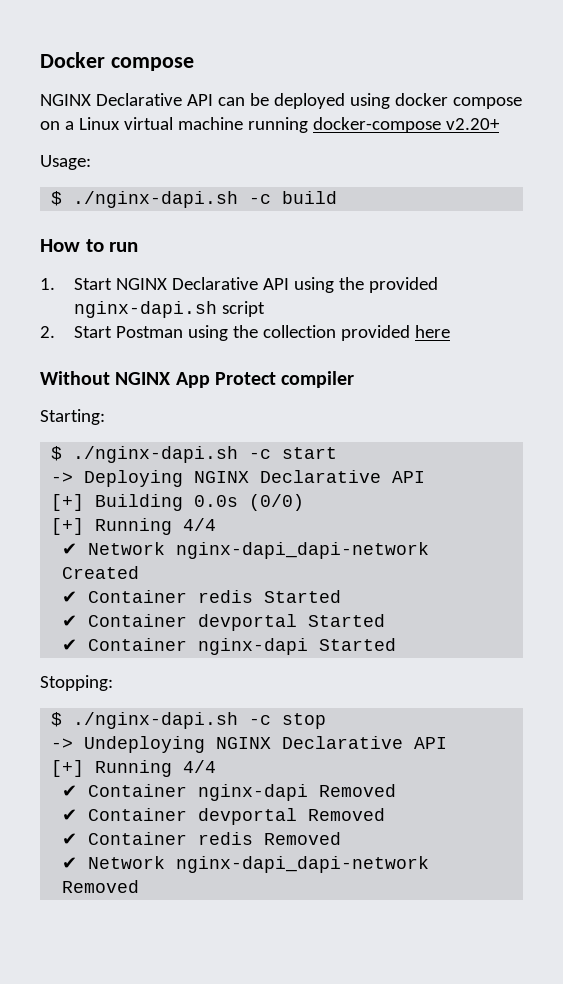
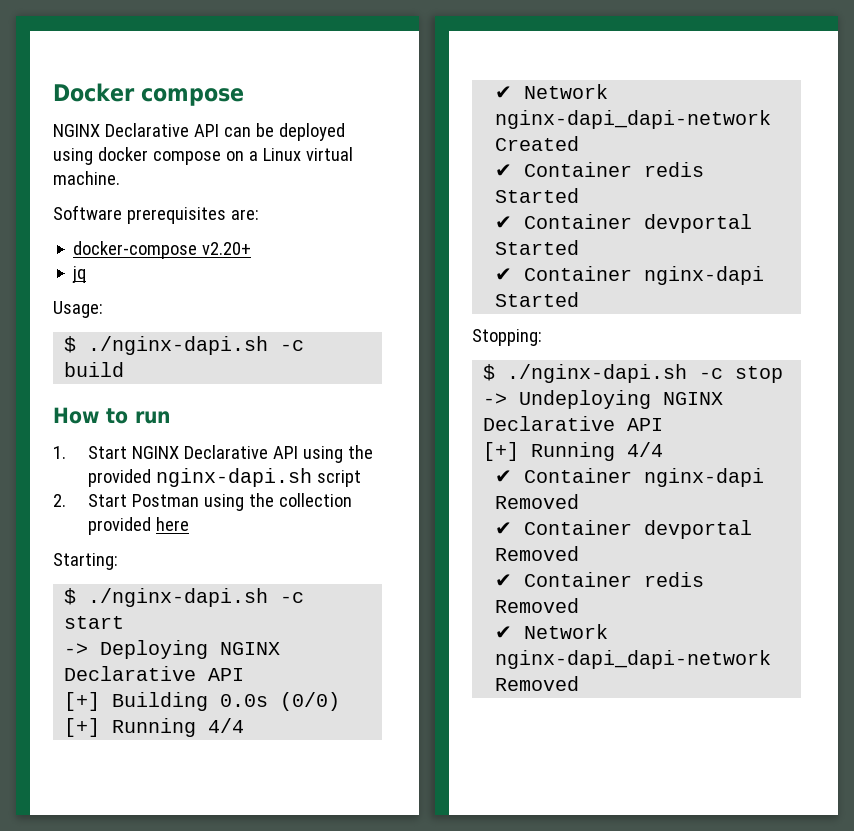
- NGINX Declarative API can be deployed using docker compose on a Linux virtual machine running docker-compose v2.20+
+ NGINX Declarative API can be deployed using docker compose on a Linux virtual machine.
+ Software prerequisites are:
+ docker-compose v2.20+
+ jq
- Without NGINX App Protect compiler

